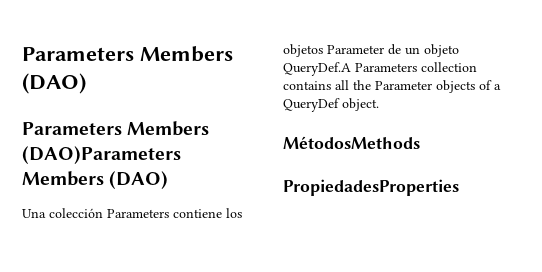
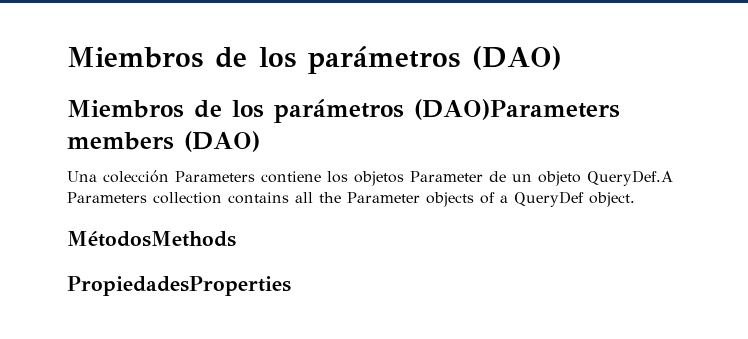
- Parameters Members (DAO)
- Parameters Members (DAO)Parameters Members (DAO)
+ Miembros de los parámetros (DAO)
+ Miembros de los parámetros (DAO)Parameters members (DAO)

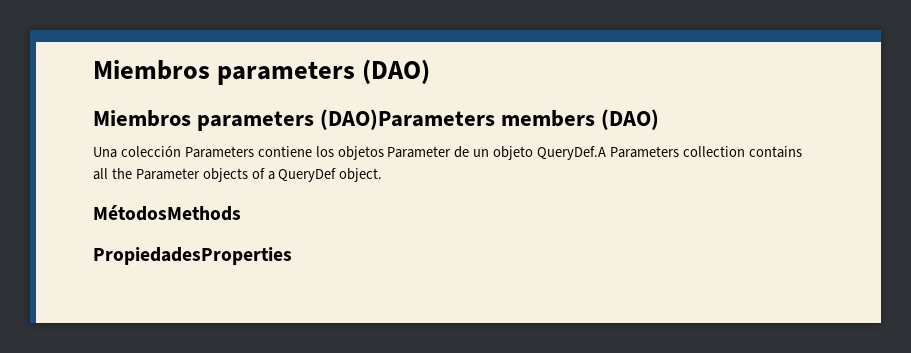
- Miembros de los parámetros (DAO)
+ Miembros parameters (DAO)
- Miembros de los parámetros (DAO)Parameters members (DAO)
+ Miembros parameters (DAO)Parameters members (DAO)

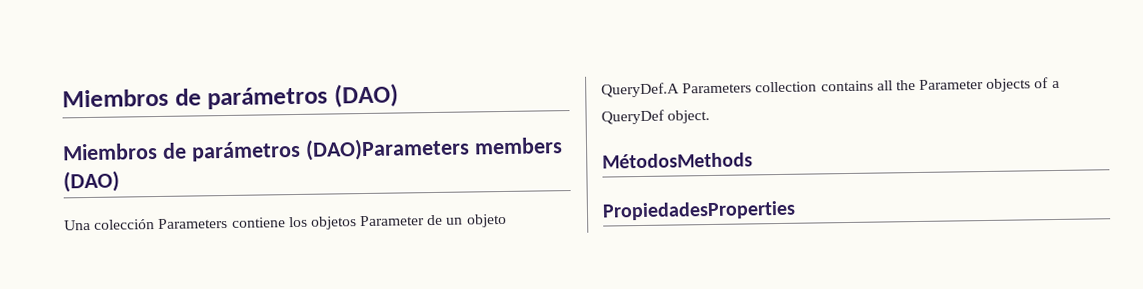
- Miembros parameters (DAO)
+ Miembros de parámetros (DAO)
- Miembros parameters (DAO)Parameters members (DAO)
+ Miembros de parámetros (DAO)Parameters members (DAO)

